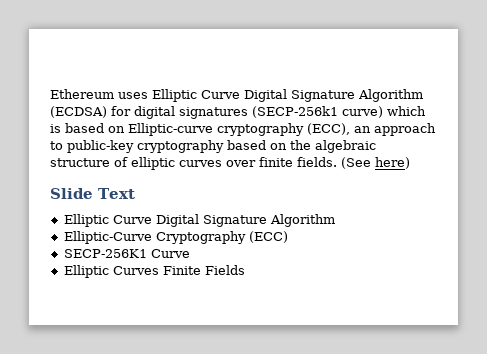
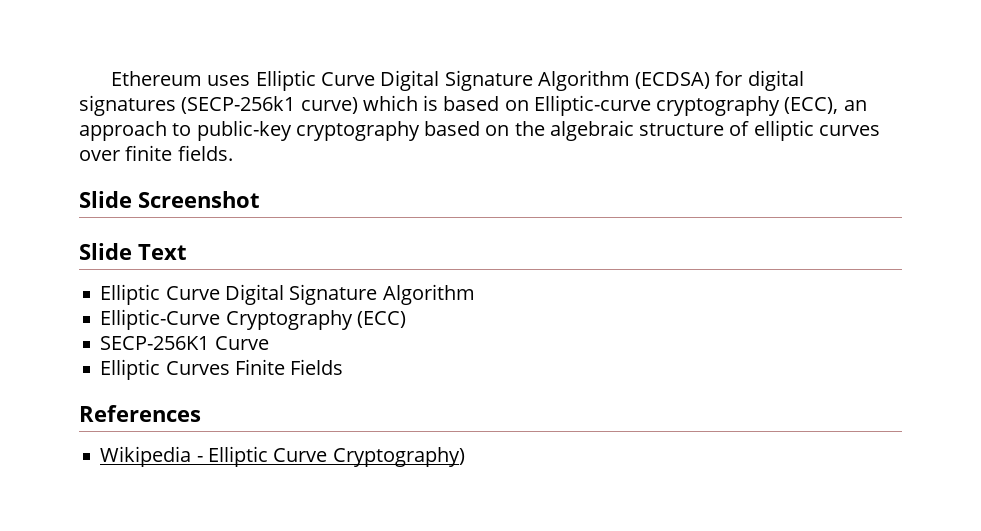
- Ethereum uses Elliptic Curve Digital Signature Algorithm (ECDSA) for digital signatures (SECP-256k1 curve) which is based on Elliptic-curve cryptography (ECC), an approach to public-key cryptography based on the algebraic structure of elliptic curves over finite fields. (See here)
+ Ethereum uses Elliptic Curve Digital Signature Algorithm (ECDSA) for digital signatures (SECP-256k1 curve) which is based on Elliptic-curve cryptography (ECC), an approach to public-key cryptography based on the algebraic structure of elliptic curves over finite fields.
+ Slide Screenshot
+ References
+ Wikipedia - Elliptic Curve Cryptography)

